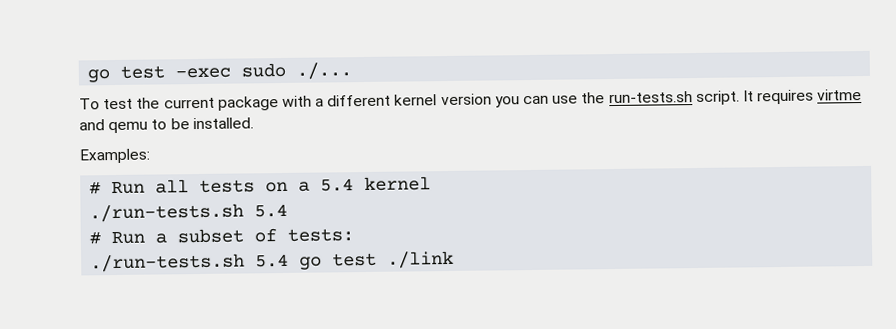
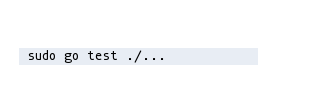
- go test -exec sudo ./...
+ sudo go test ./...
- To test the current package with a different kernel version you can use the run-tests.sh script. It requires virtme and qemu to be installed.
- Examples:
- # Run all tests on a 5.4 kernel
- ./run-tests.sh 5.4
- # Run a subset of tests:
- ./run-tests.sh 5.4 go test ./link

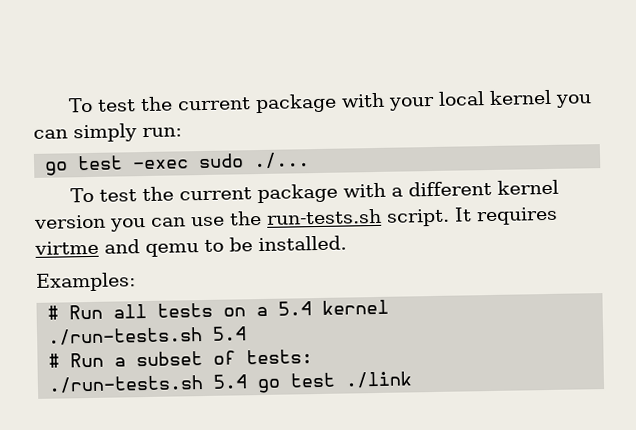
- sudo go test ./...
+ To test the current package with your local kernel you can simply run:
+ go test -exec sudo ./...
+ To test the current package with a different kernel version you can use the run-tests.sh script. It requires virtme and qemu to be installed.
+ Examples:
+ # Run all tests on a 5.4 kernel
+ ./run-tests.sh 5.4
+ # Run a subset of tests:
+ ./run-tests.sh 5.4 go test ./link

